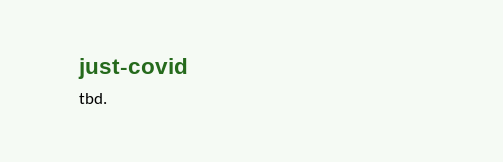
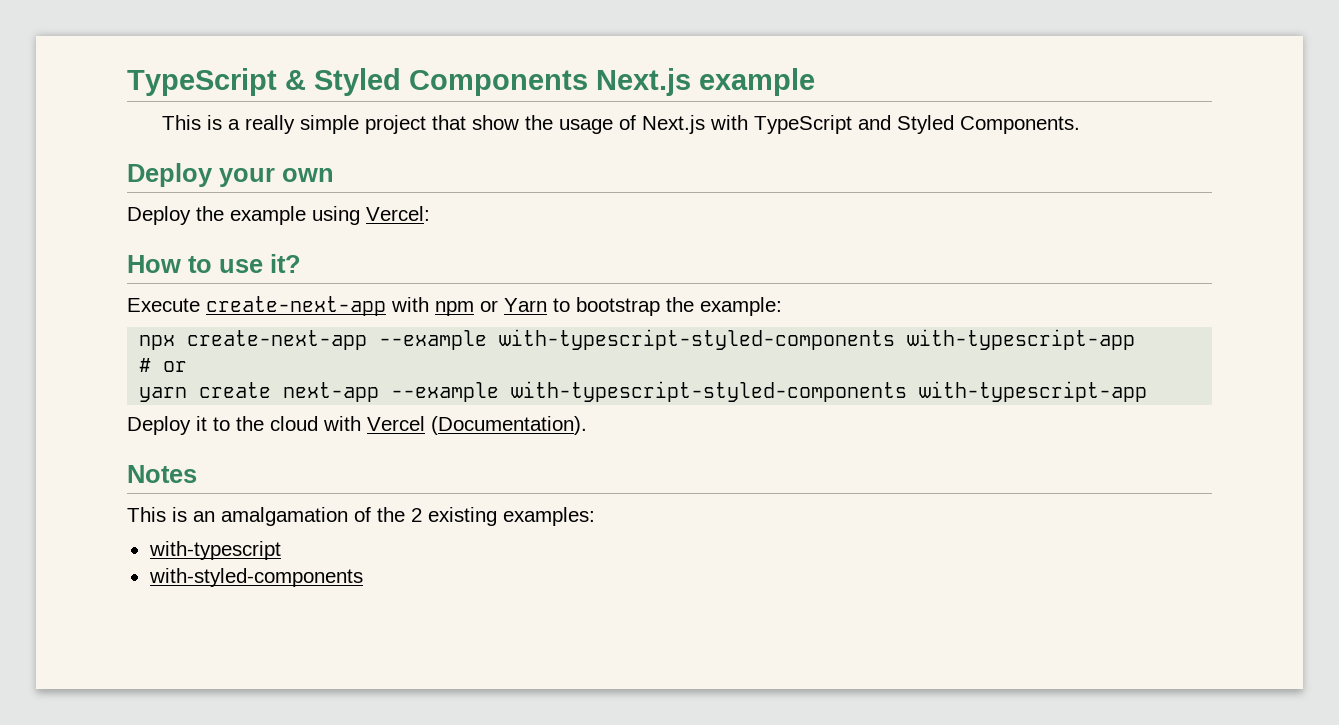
- just-covid
- tbd.
+ TypeScript & Styled Components Next.js example
+ This is a really simple project that show the usage of Next.js with TypeScript and Styled Components.
+ Deploy your own
+ Deploy the example using Vercel:
+ How to use it?
+ Execute create-next-app with npm or Yarn to bootstrap the example:
+ npx create-next-app --example with-typescript-styled-components with-typescript-app
+ # or
+ yarn create next-app --example with-typescript-styled-components with-typescript-app
+ Deploy it to the cloud with Vercel (Documentation).
+ Notes
+ This is an amalgamation of the 2 existing examples:
+ with-typescript
+ with-styled-components

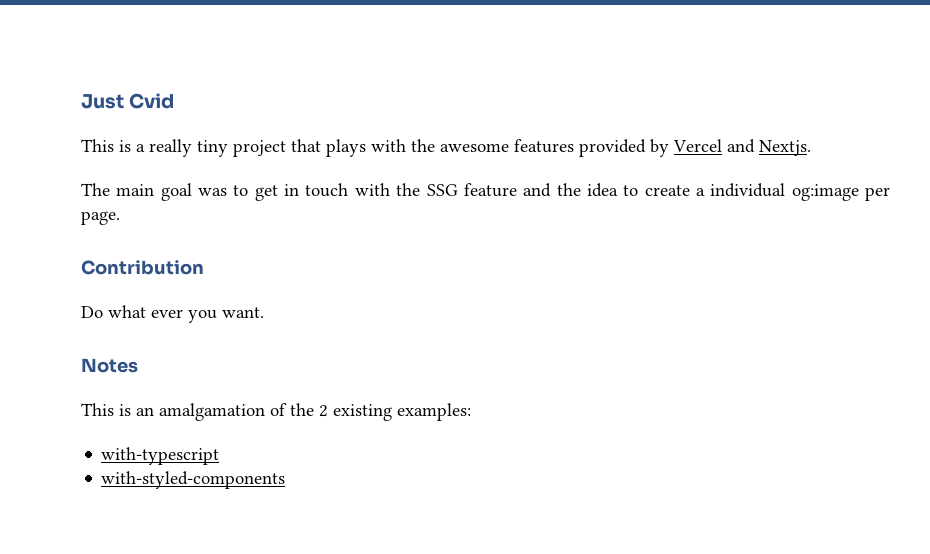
- TypeScript & Styled Components Next.js example
+ Just Cvid
- This is a really simple project that show the usage of Next.js with TypeScript and Styled Components.
- Deploy your own
- Deploy the example using Vercel:
- How to use it?
- Execute create-next-app with npm or Yarn to bootstrap the example:
- npx create-next-app --example with-typescript-styled-components with-typescript-app
- # or
- yarn create next-app --example with-typescript-styled-components with-typescript-app
- Deploy it to the cloud with Vercel (Documentation).
+ This is a really tiny project that plays with the awesome features provided by Vercel and Nextjs.
+ The main goal was to get in touch with the SSG feature and the idea to create a individual og:image per page.
+ Contribution
+ Do what ever you want.

